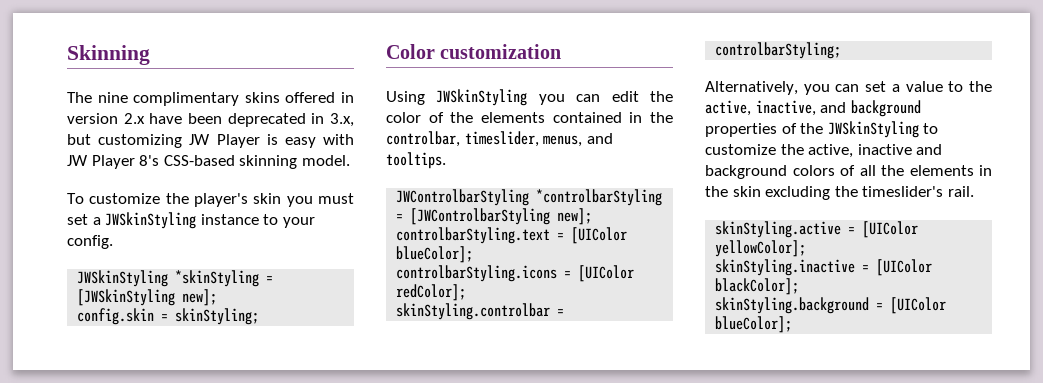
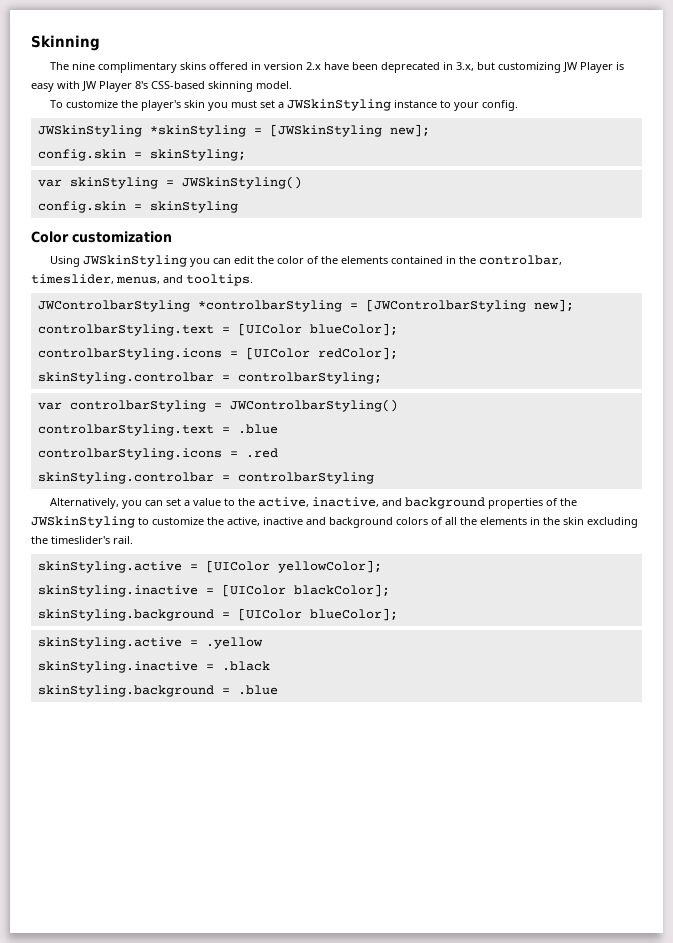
+ var skinStyling = JWSkinStyling()
+ config.skin = skinStyling
+ var controlbarStyling = JWControlbarStyling()
+ controlbarStyling.text = .blue
+ controlbarStyling.icons = .red
+ skinStyling.controlbar = controlbarStyling
+ skinStyling.active = .yellow
+ skinStyling.inactive = .black
+ skinStyling.background = .blue

